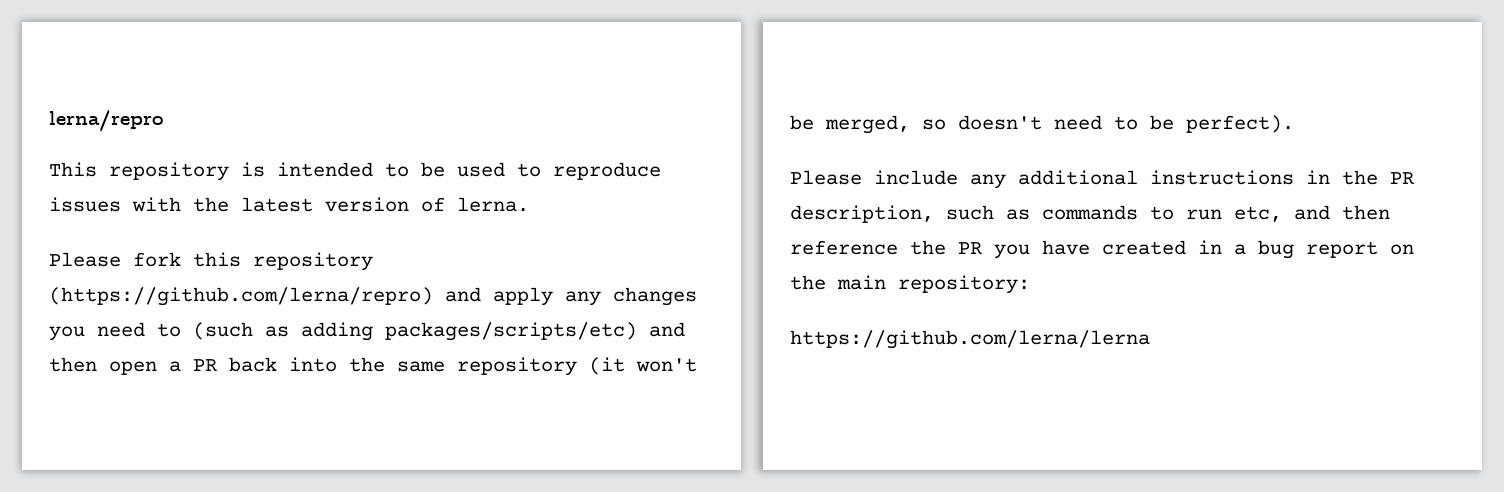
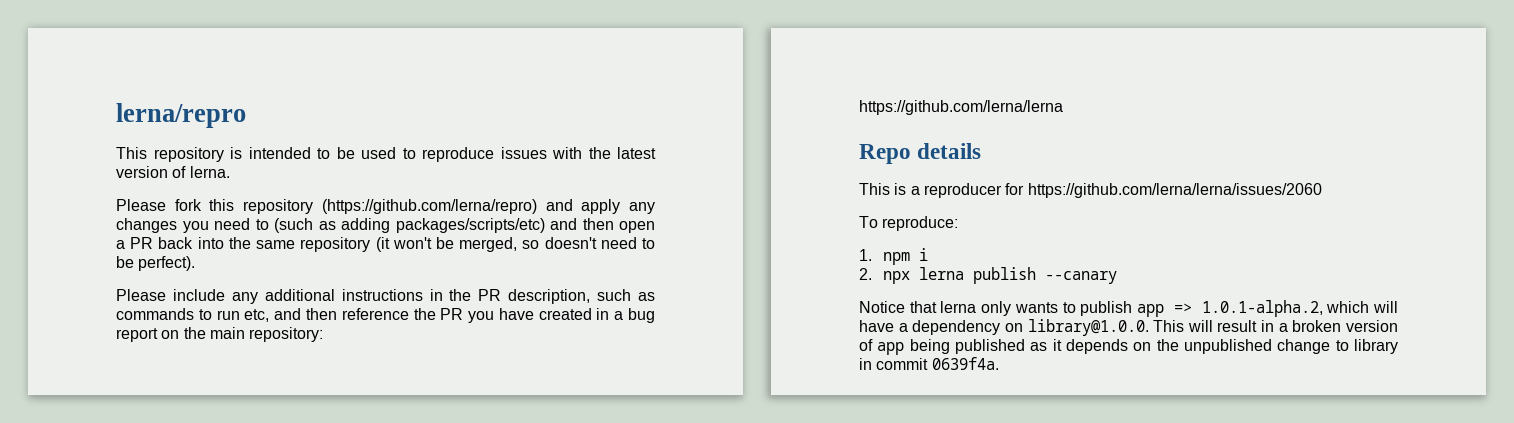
+ Repo details
+ This is a reproducer for https://github.com/lerna/lerna/issues/2060
+ To reproduce:
+ 1. npm i
+ 2. npx lerna publish --canary
+ Notice that lerna only wants to publish app => 1.0.1-alpha.2, which will have a dependency on library@1.0.0. This will result in a broken version of app being published as it depends on the unpublished change to library in commit 0639f4a.

